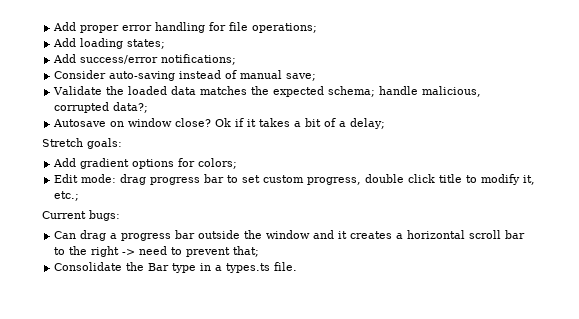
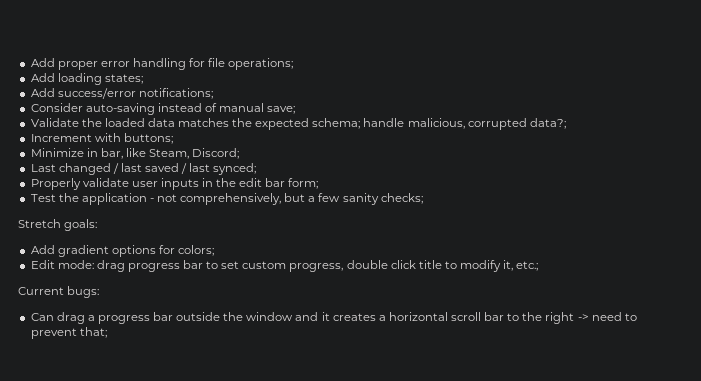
- Autosave on window close? Ok if it takes a bit of a delay;
+ Increment with buttons;
+ Minimize in bar, like Steam, Discord;
+ Last changed / last saved / last synced;
+ Properly validate user inputs in the edit bar form;
+ Test the application - not comprehensively, but a few sanity checks;
- Consolidate the Bar type in a types.ts file.

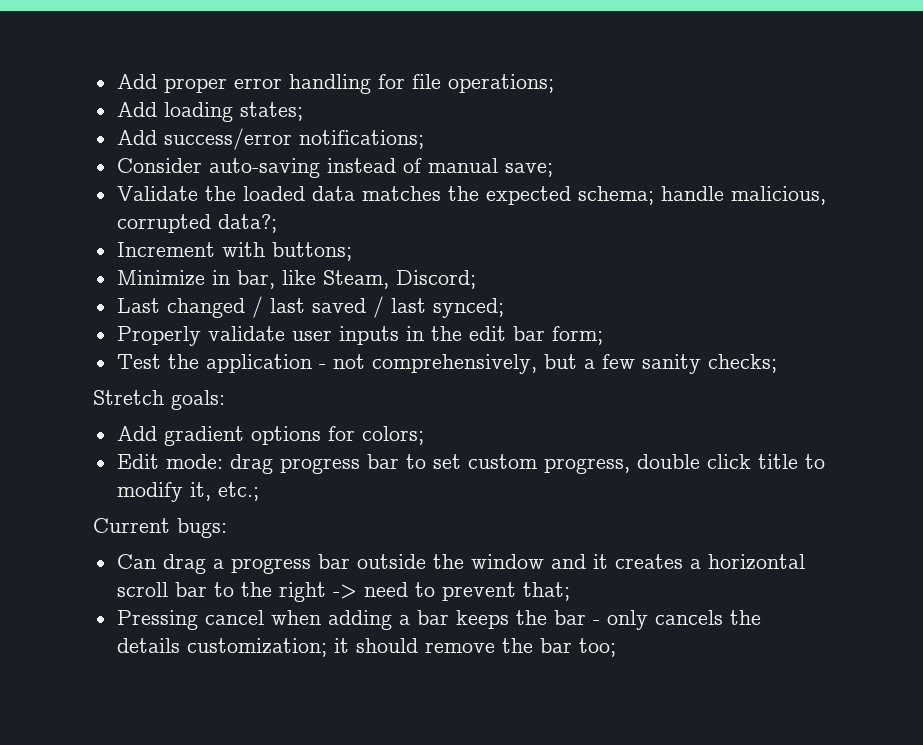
+ Pressing cancel when adding a bar keeps the bar - only cancels the details customization; it should remove the bar too;

